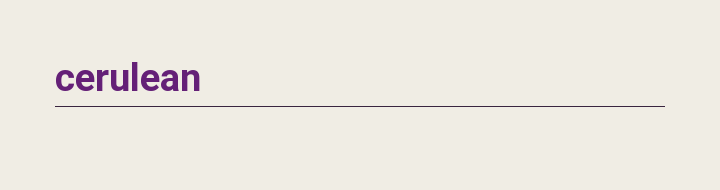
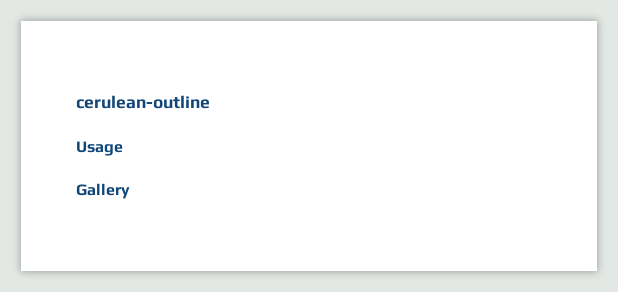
- cerulean
+ cerulean-outline
+ Usage
+ Gallery

